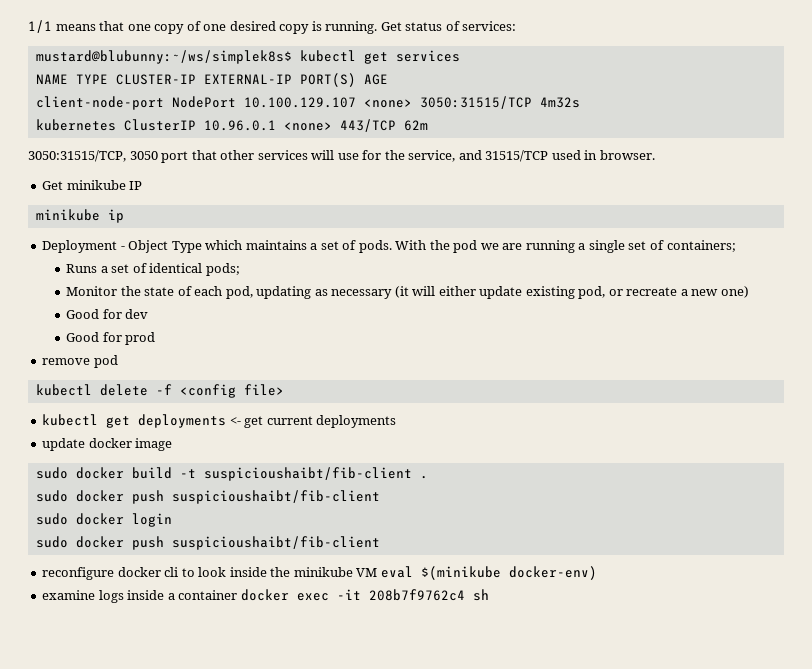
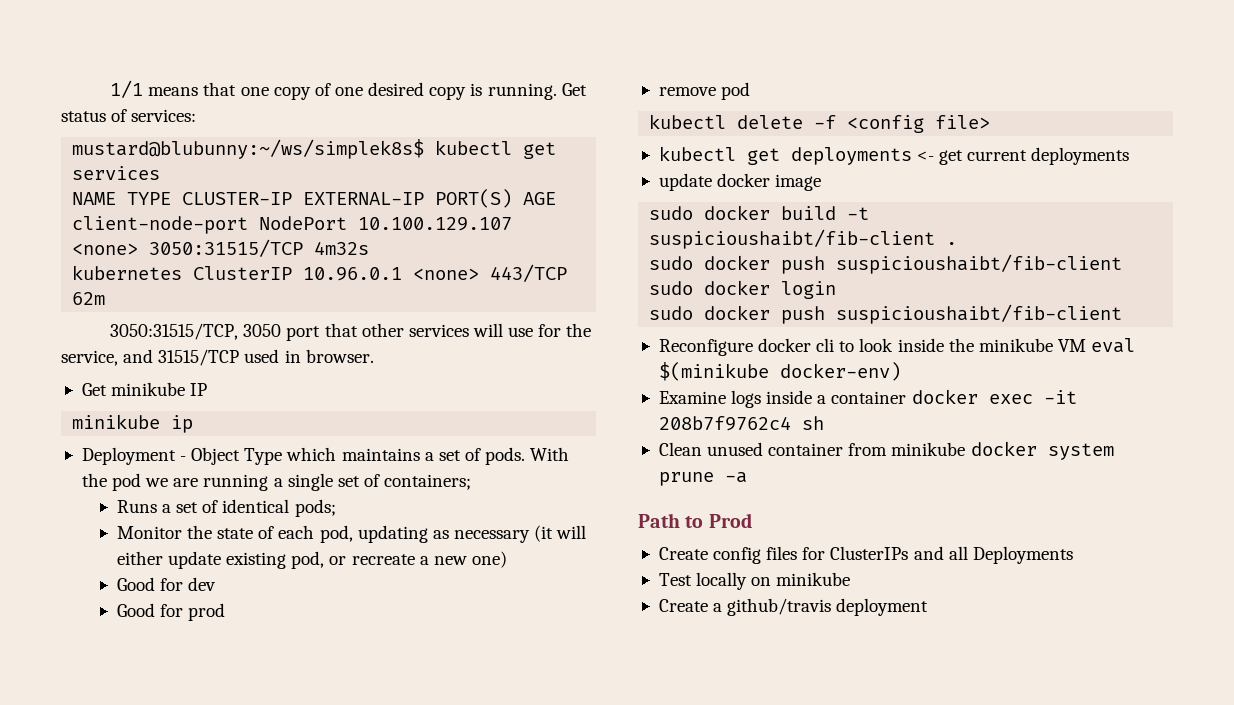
- reconfigure docker cli to look inside the minikube VM eval $(minikube docker-env)
+ Reconfigure docker cli to look inside the minikube VM eval $(minikube docker-env)
- examine logs inside a container docker exec -it 208b7f9762c4 sh
+ Examine logs inside a container docker exec -it 208b7f9762c4 sh
+ Clean unused container from minikube docker system prune -a
+ Path to Prod
+ Create config files for ClusterIPs and all Deployments
+ Test locally on minikube
+ Create a github/travis deployment

